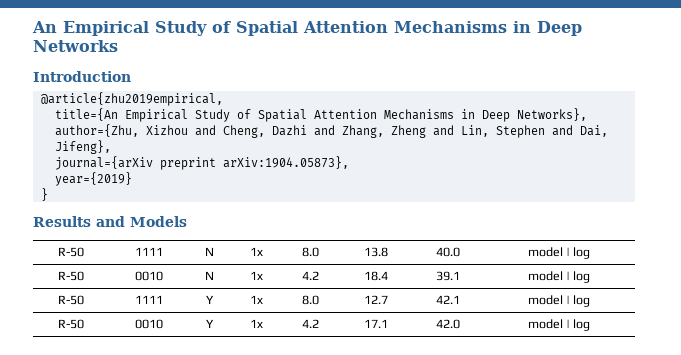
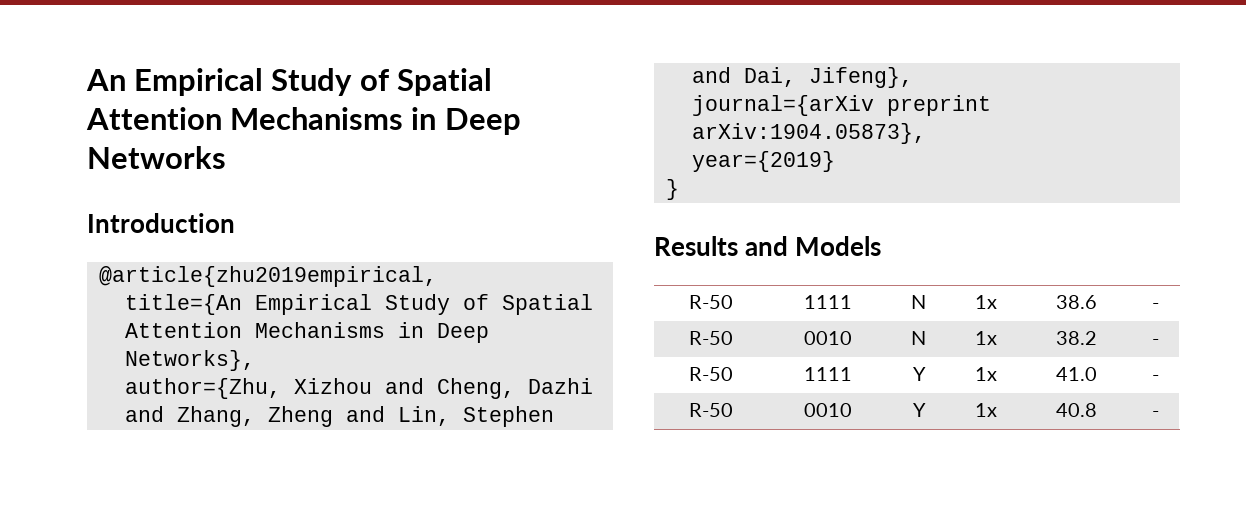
- R-50 | 1111 | N | 1x | 8.0 | 13.8 | 40.0 | model | log
- R-50 | 0010 | N | 1x | 4.2 | 18.4 | 39.1 | model | log
- R-50 | 1111 | Y | 1x | 8.0 | 12.7 | 42.1 | model | log
- R-50 | 0010 | Y | 1x | 4.2 | 17.1 | 42.0 | model | log
+ R-50 | 1111 | N | 1x | 38.6 | -
+ R-50 | 0010 | N | 1x | 38.2 | -
+ R-50 | 1111 | Y | 1x | 41.0 | -
+ R-50 | 0010 | Y | 1x | 40.8 | -

